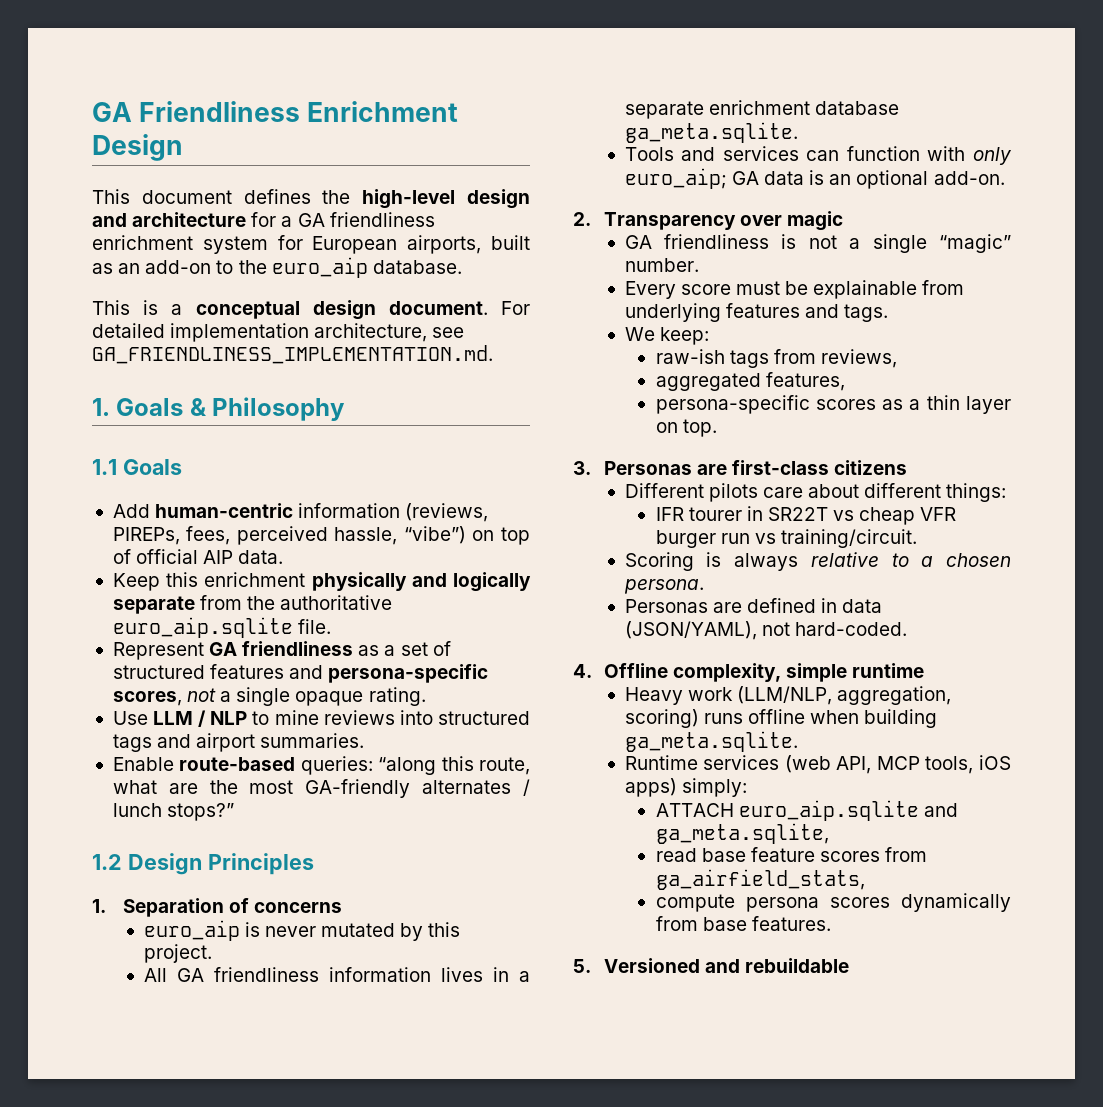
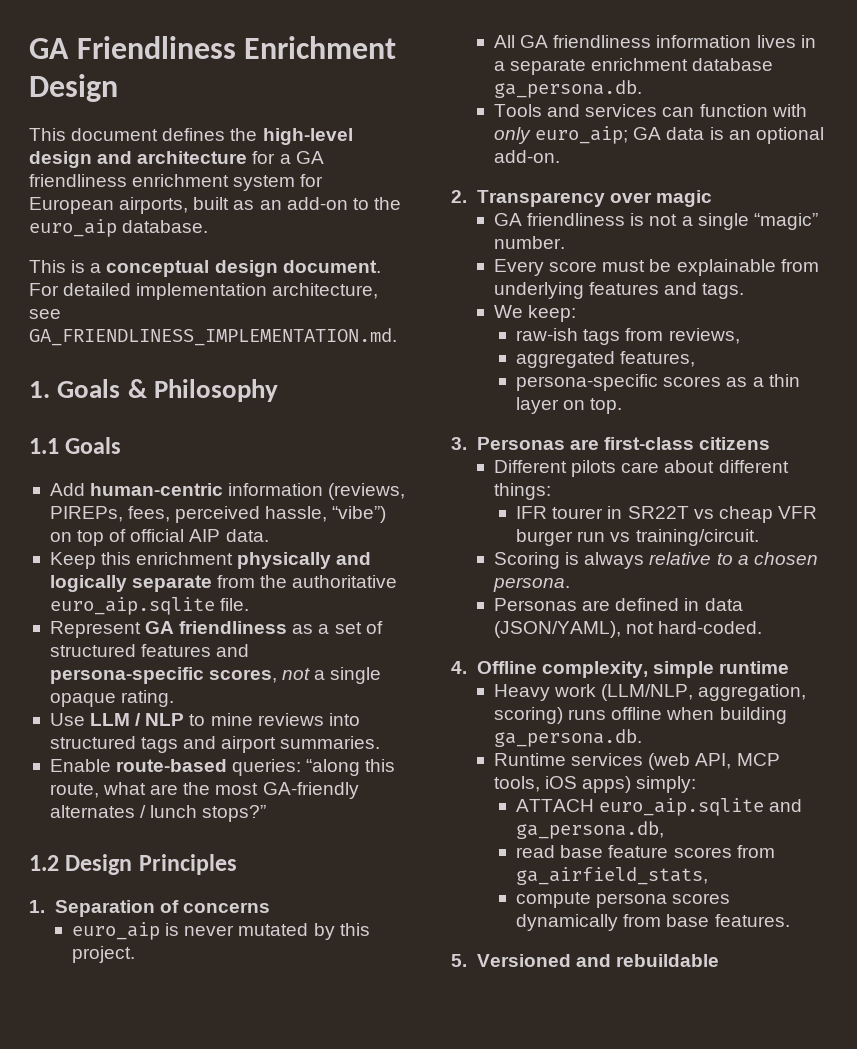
- All GA friendliness information lives in a separate enrichment database ga_meta.sqlite.
+ All GA friendliness information lives in a separate enrichment database ga_persona.db.
- Heavy work (LLM/NLP, aggregation, scoring) runs offline when building ga_meta.sqlite.
+ Heavy work (LLM/NLP, aggregation, scoring) runs offline when building ga_persona.db.
- ATTACH euro_aip.sqlite and ga_meta.sqlite,
+ ATTACH euro_aip.sqlite and ga_persona.db,

